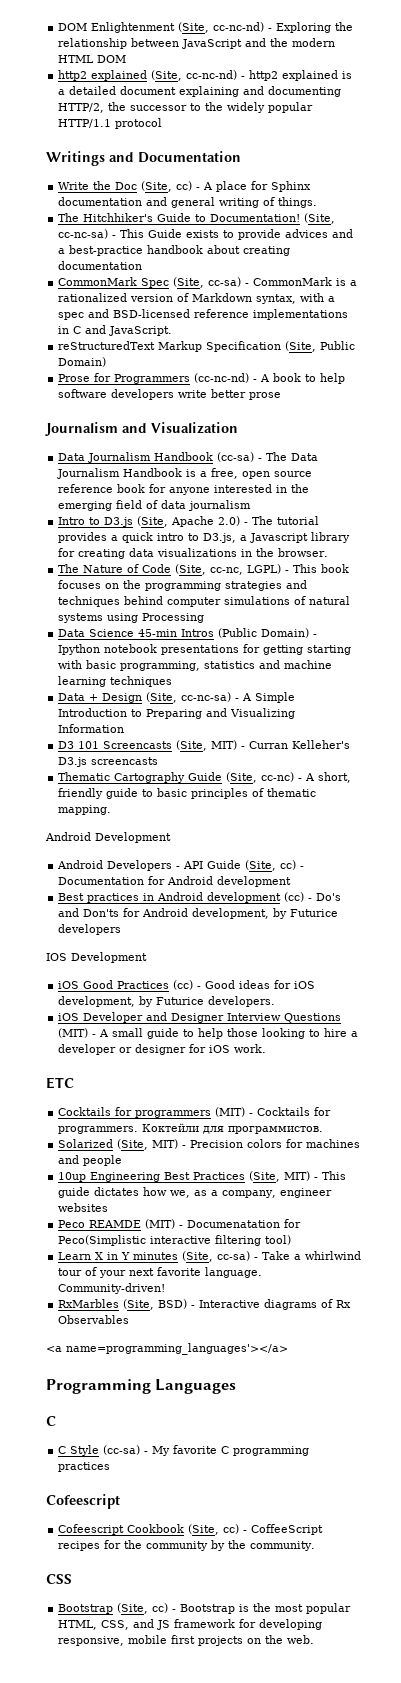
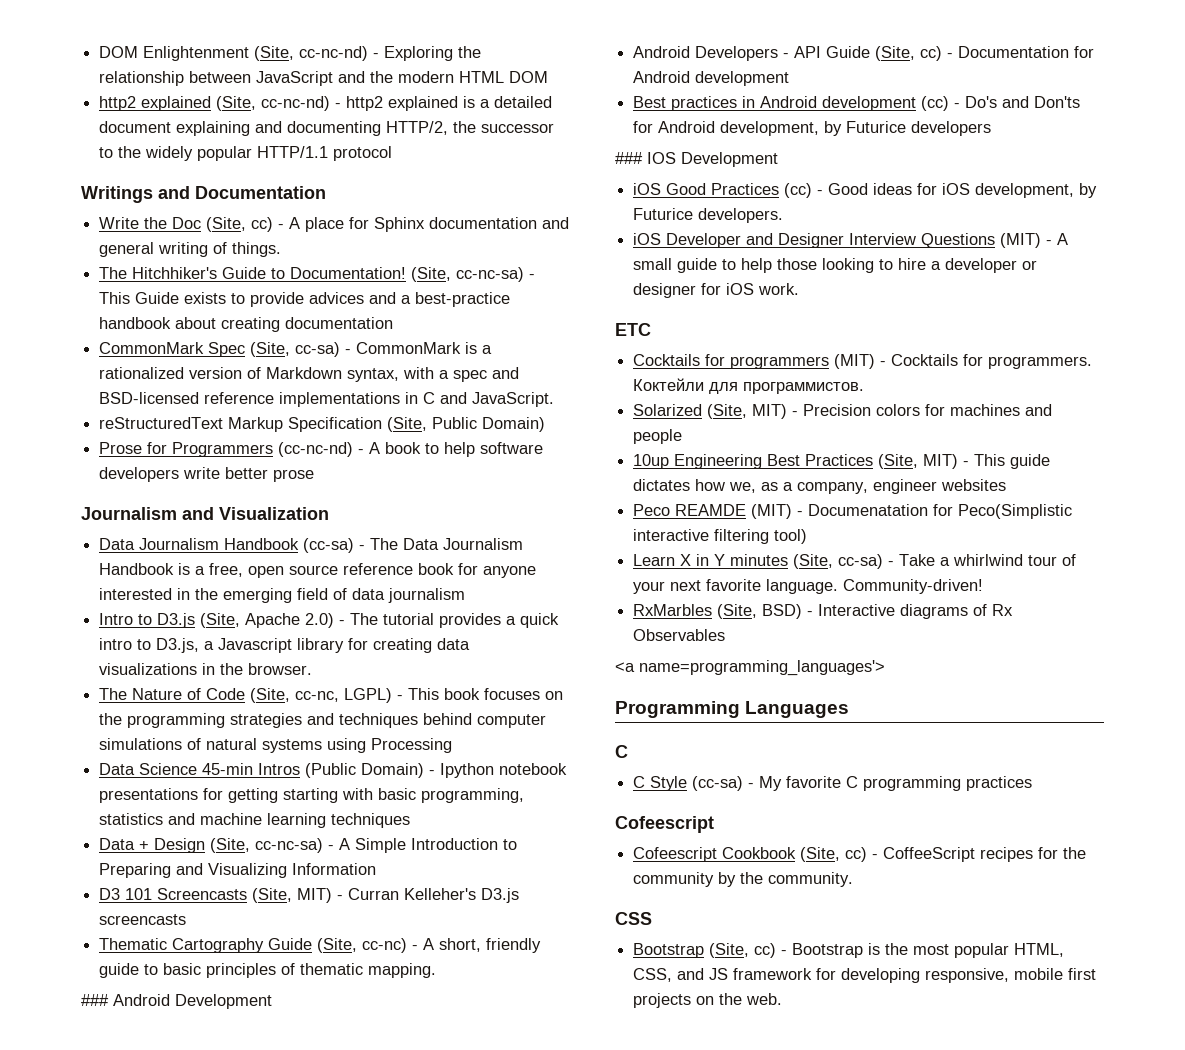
- Android Development
+ ### Android Development
- IOS Development
+ ### IOS Development
- <a name=programming_languages'></a>
+ <a name=programming_languages'>

